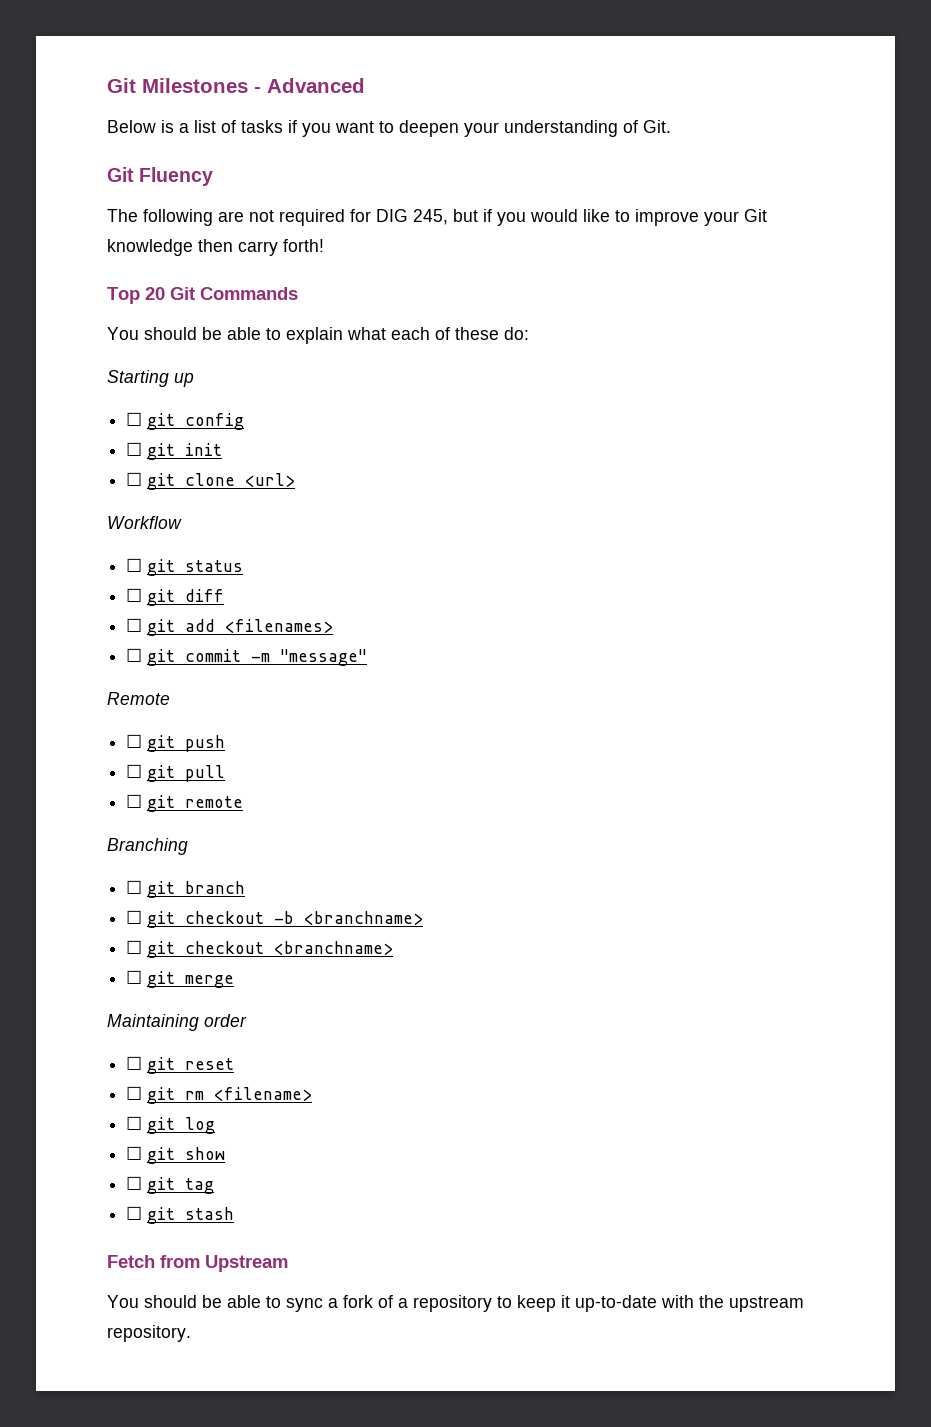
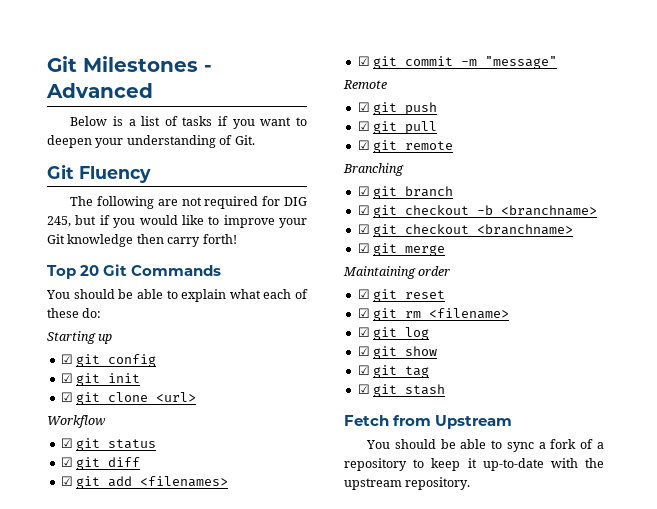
- ☐ git config
+ ☑ git config
- ☐ git init
+ ☑ git init
- ☐ git clone <url>
+ ☑ git clone <url>
- ☐ git status
+ ☑ git status
- ☐ git diff
+ ☑ git diff
- ☐ git add <filenames>
+ ☑ git add <filenames>
- ☐ git commit -m "message"
+ ☑ git commit -m "message"
- ☐ git push
+ ☑ git push
- ☐ git pull
+ ☑ git pull
- ☐ git remote
+ ☑ git remote
- ☐ git branch
+ ☑ git branch
- ☐ git checkout -b <branchname>
+ ☑ git checkout -b <branchname>
- ☐ git checkout <branchname>
+ ☑ git checkout <branchname>
- ☐ git merge
+ ☑ git merge
- ☐ git reset
+ ☑ git reset
- ☐ git rm <filename>
+ ☑ git rm <filename>
- ☐ git log
+ ☑ git log
- ☐ git show
+ ☑ git show
- ☐ git tag
+ ☑ git tag
- ☐ git stash
+ ☑ git stash

